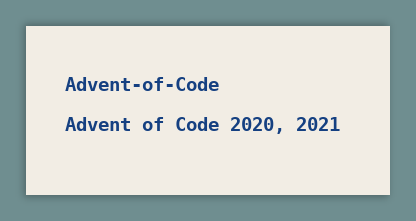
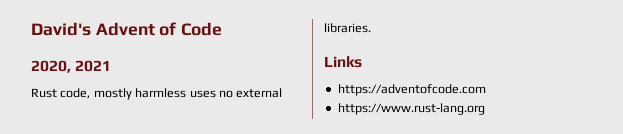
- Advent-of-Code
- Advent of Code 2020, 2021
+ David's Advent of Code
+ 2020, 2021
+ Rust code, mostly harmless uses no external libraries.
+ Links
+ https://adventofcode.com
+ https://www.rust-lang.org

